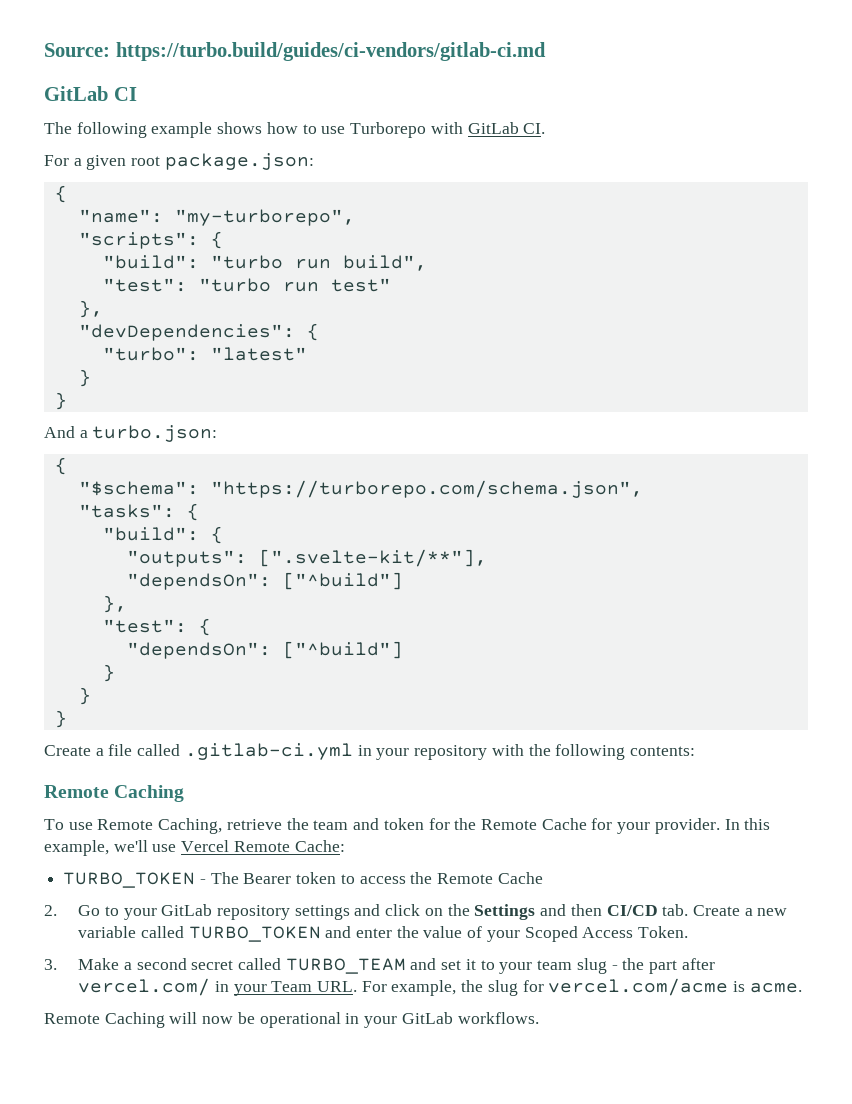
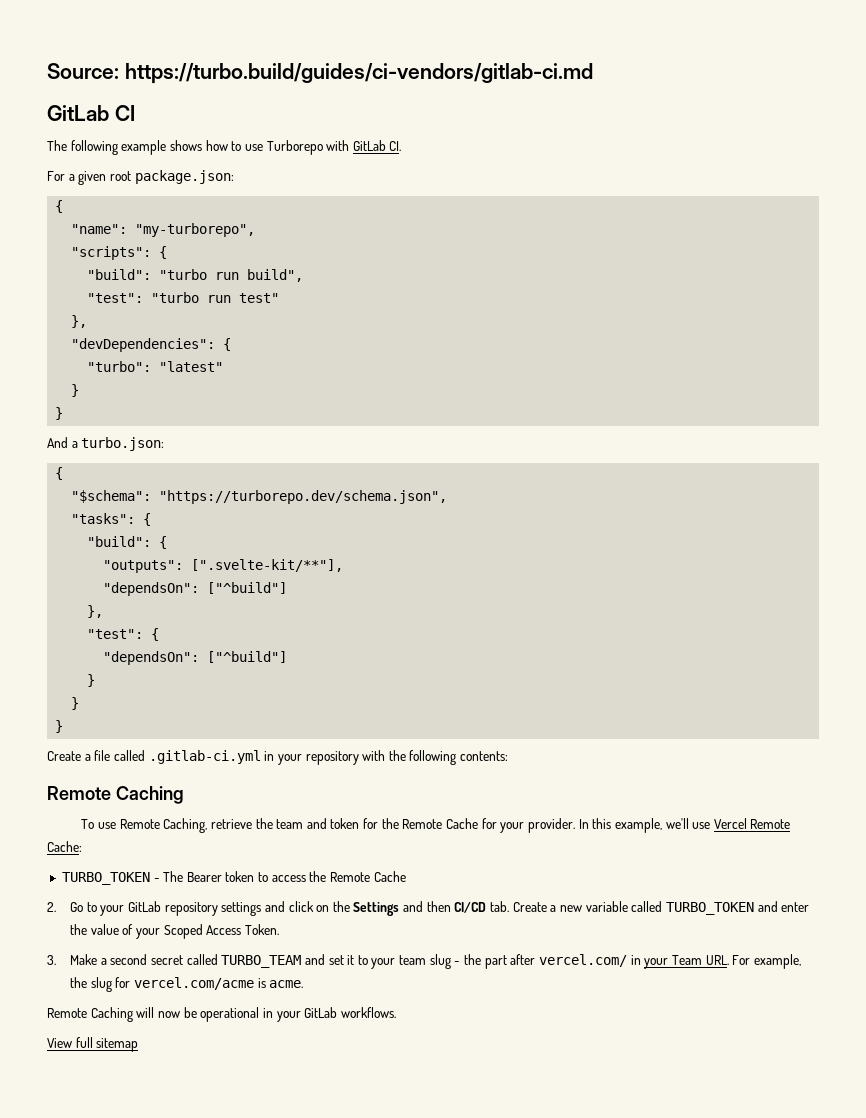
- "$schema": "https://turborepo.com/schema.json",
+ "$schema": "https://turborepo.dev/schema.json",
+ View full sitemap

